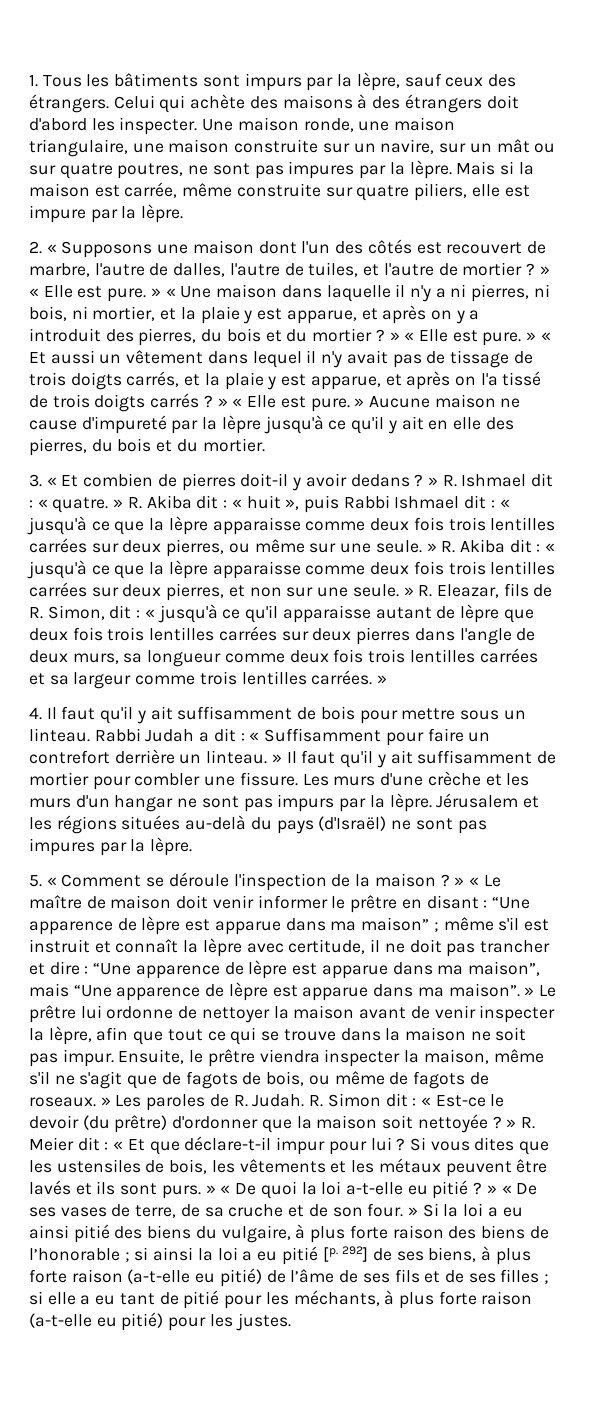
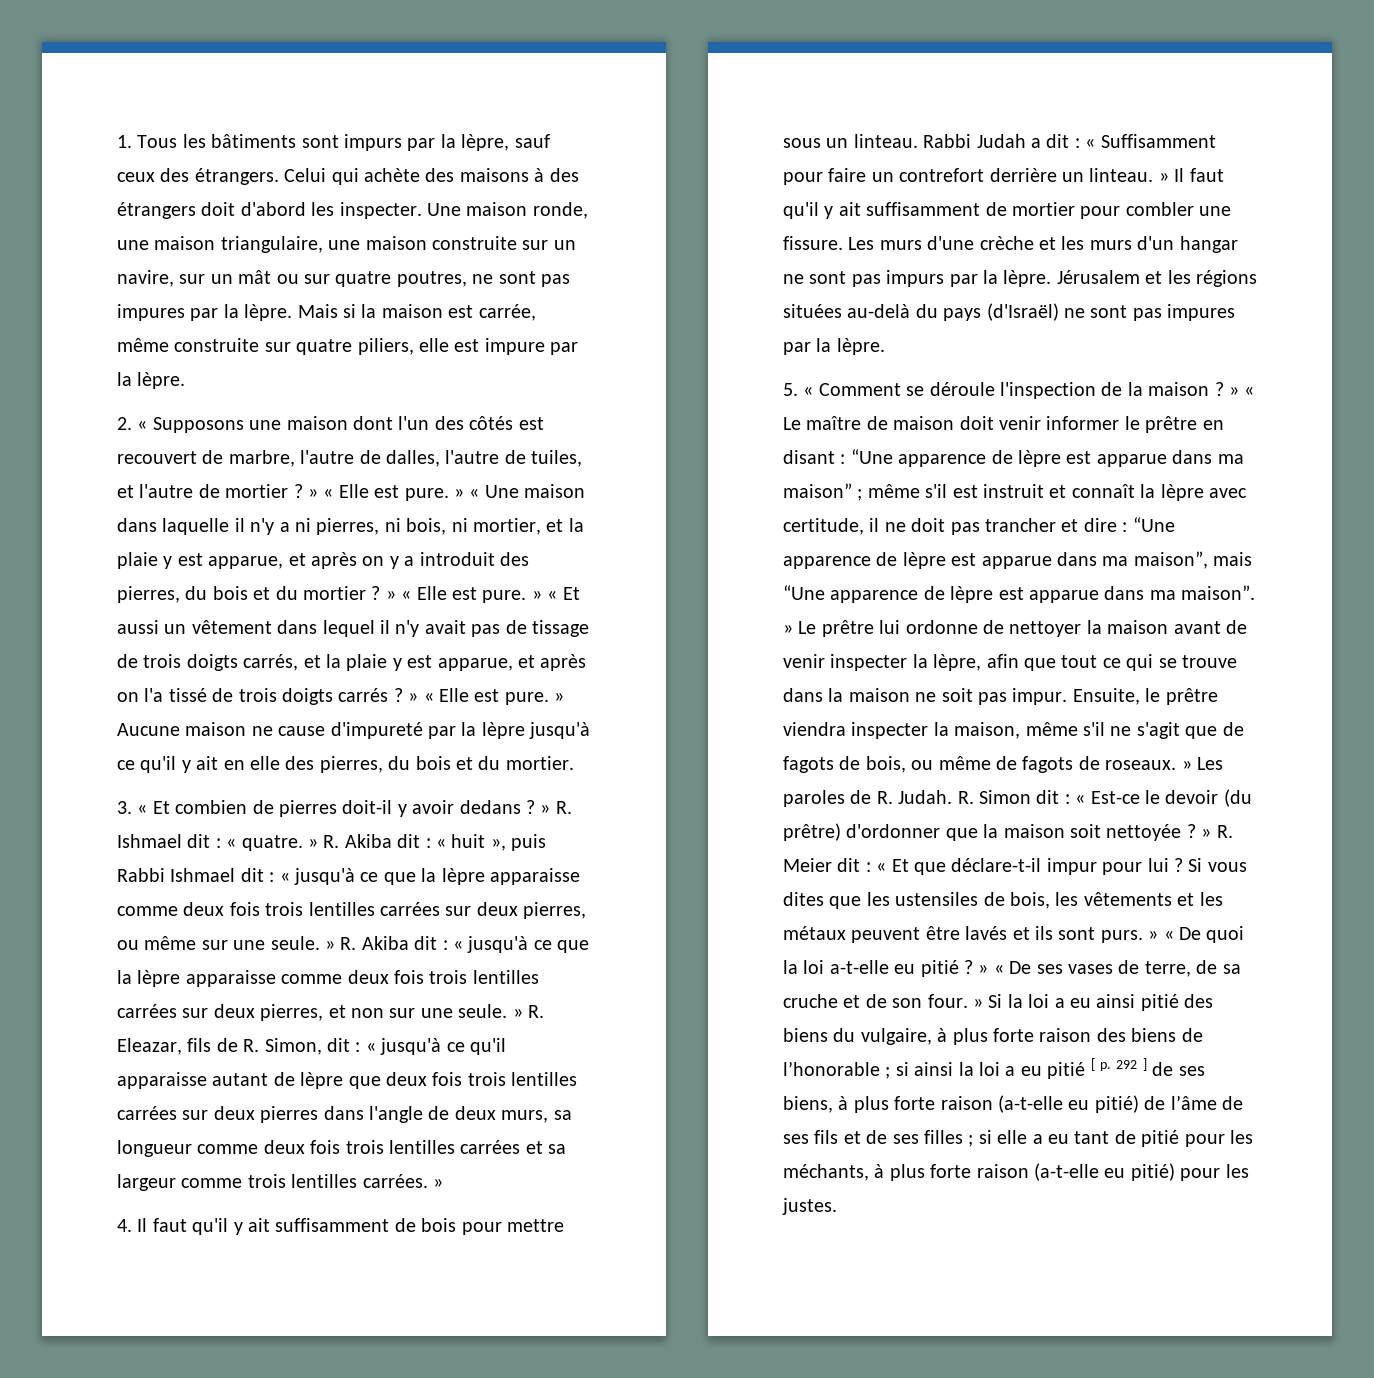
- si ainsi la loi a eu pitié [p. 292] de ses biens, à plus forte raison (a-t-elle eu pitié) de l’âme de ses fils et de ses filles ;
+ si ainsi la loi a eu pitié [ p. 292 ] de ses biens, à plus forte raison (a-t-elle eu pitié) de l’âme de ses fils et de ses filles ;

